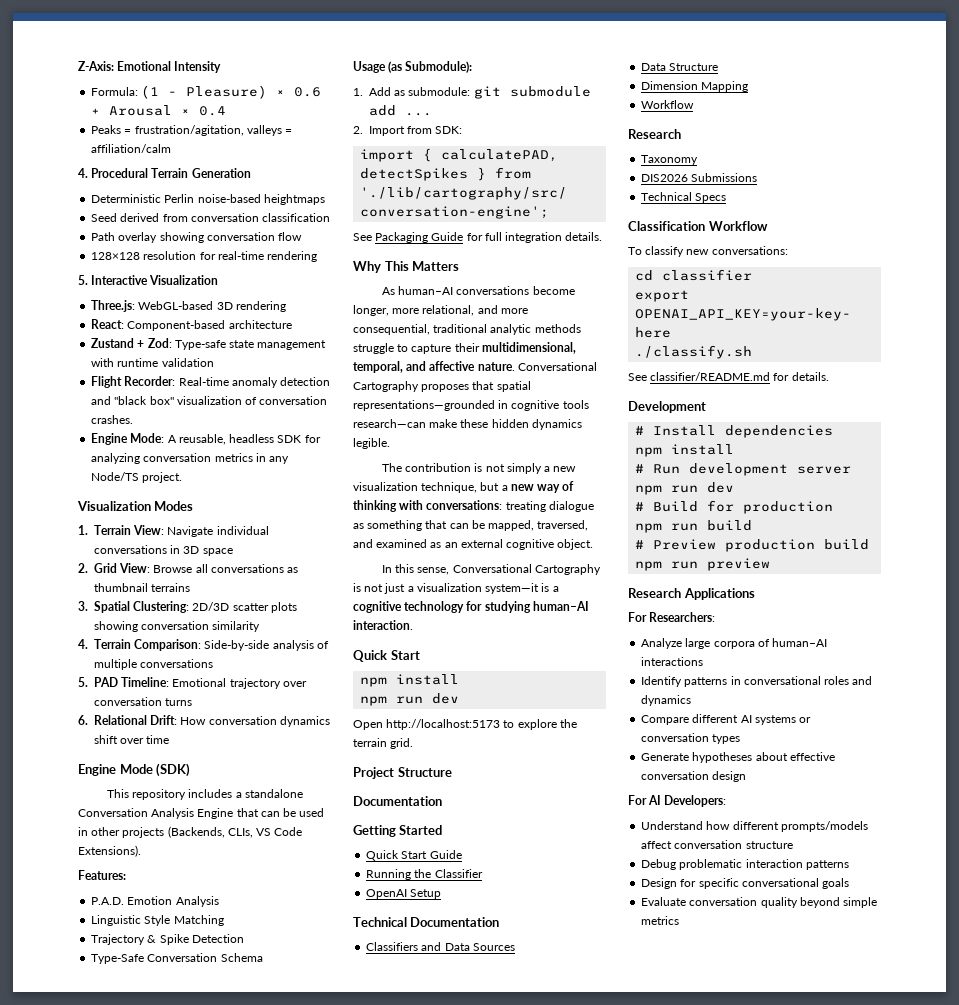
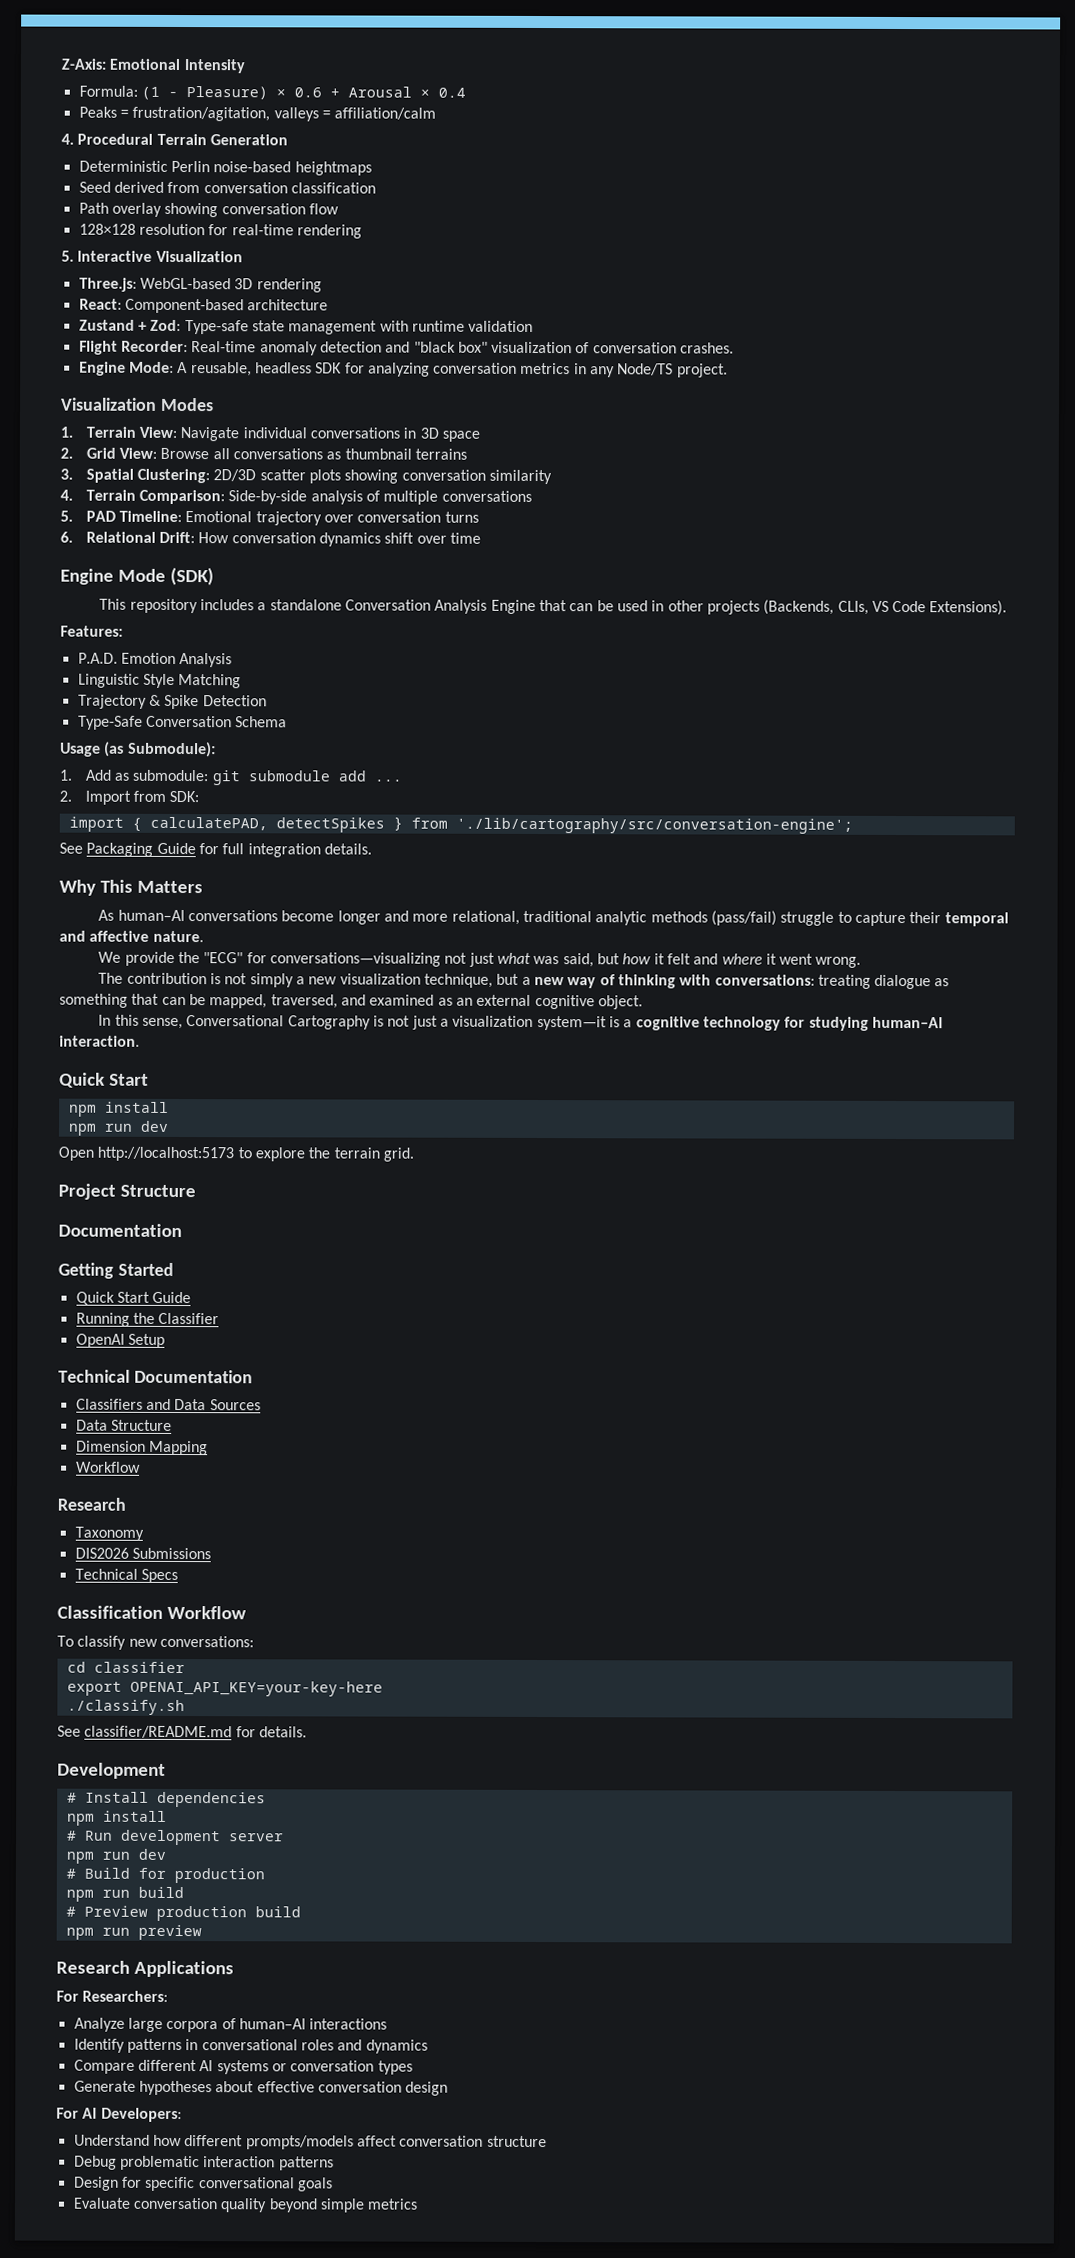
- As human–AI conversations become longer, more relational, and more consequential, traditional analytic methods struggle to capture their multidimensional, temporal, and affective nature. Conversational Cartography proposes that spatial representations—grounded in cognitive tools research—can make these hidden dynamics legible.
+ As human–AI conversations become longer and more relational, traditional analytic methods (pass/fail) struggle to capture their temporal and affective nature.
+ We provide the "ECG" for conversations—visualizing not just what was said, but how it felt and where it went wrong.

